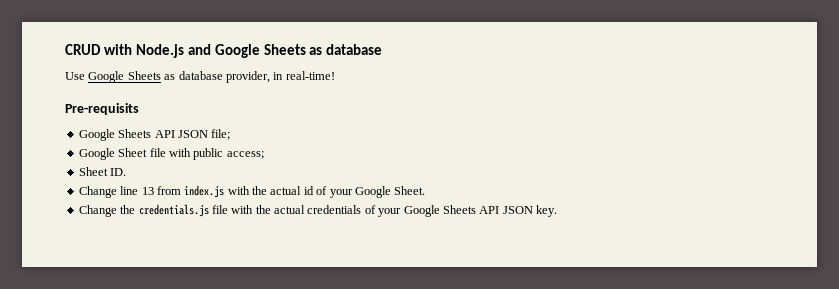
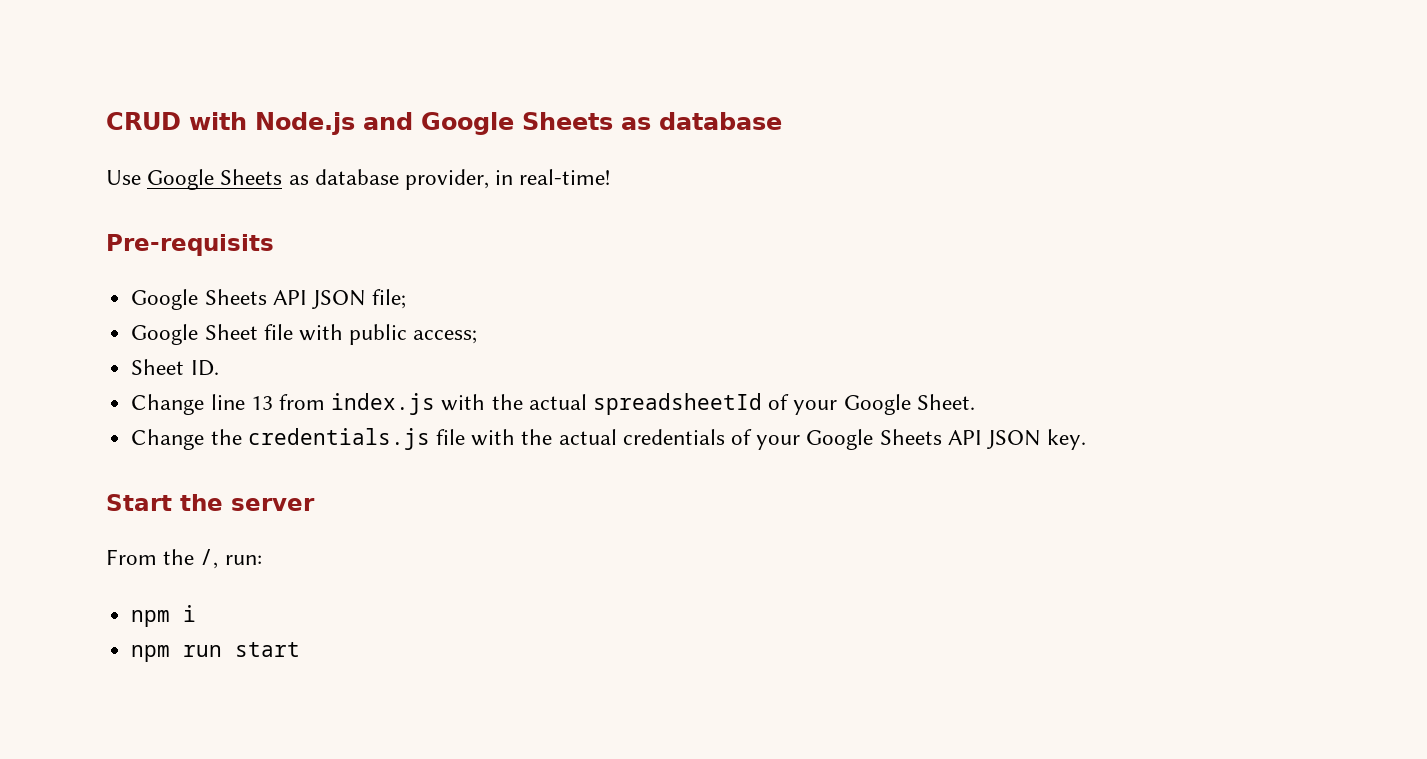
- Change line 13 from index.js with the actual id of your Google Sheet.
+ Change line 13 from index.js with the actual spreadsheetId of your Google Sheet.
+ Start the server
+ From the /, run:
+ npm i
+ npm run start

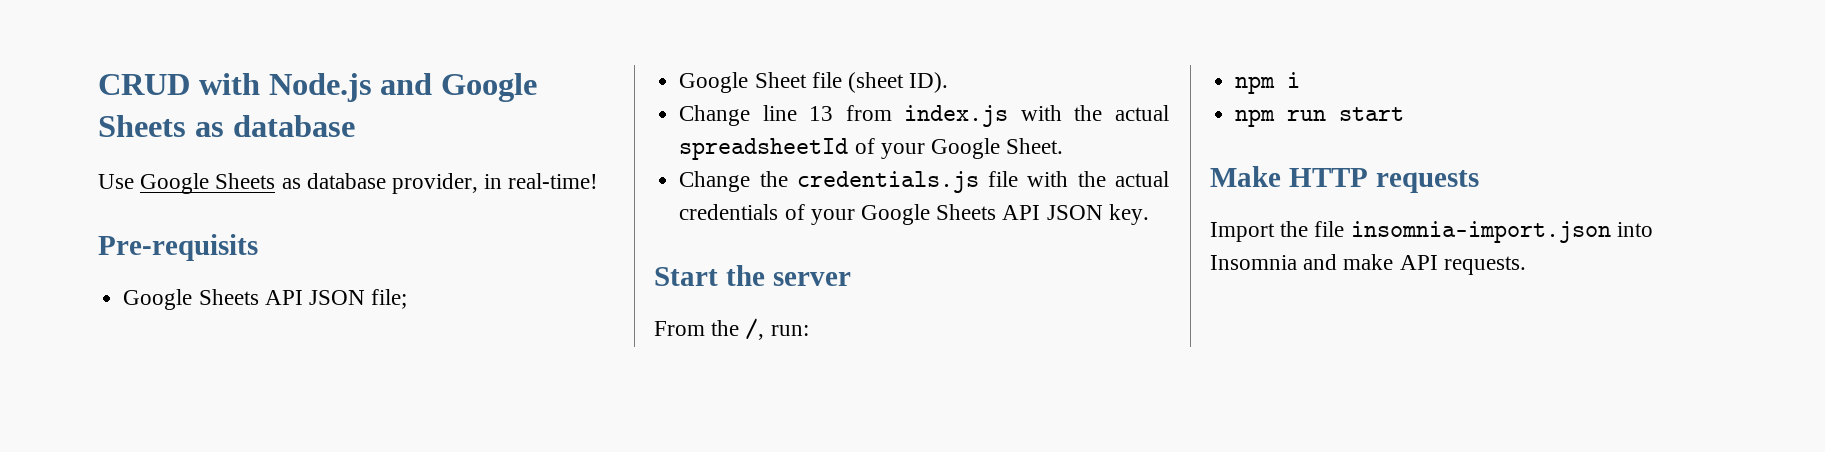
- Google Sheet file with public access;
- Sheet ID.
+ Google Sheet file (sheet ID).
+ Make HTTP requests
+ Import the file insomnia-import.json into Insomnia and make API requests.

